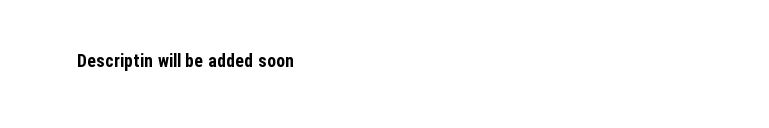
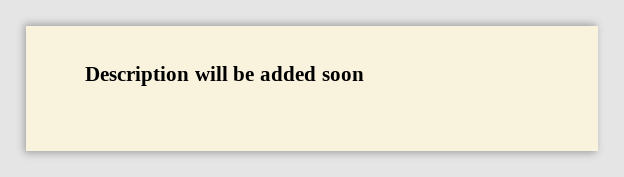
- Descriptin will be added soon
+ Description will be added soon

